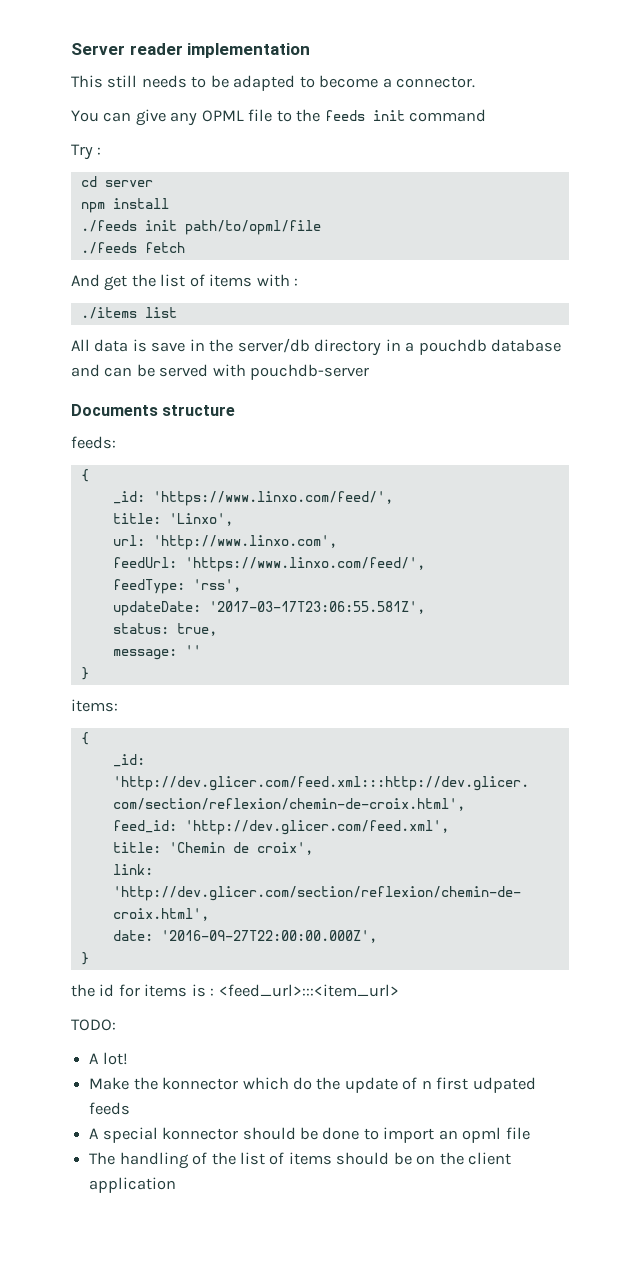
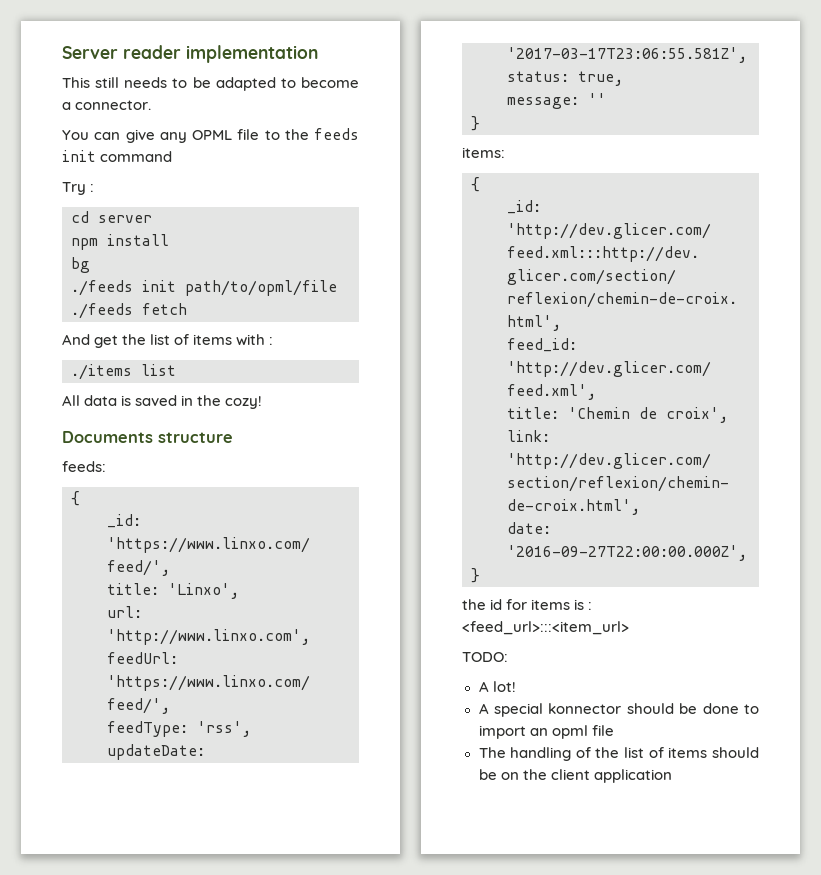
+ bg
- All data is save in the server/db directory in a pouchdb database and can be served with pouchdb-server
+ All data is saved in the cozy!
- Make the konnector which do the update of n first udpated feeds

